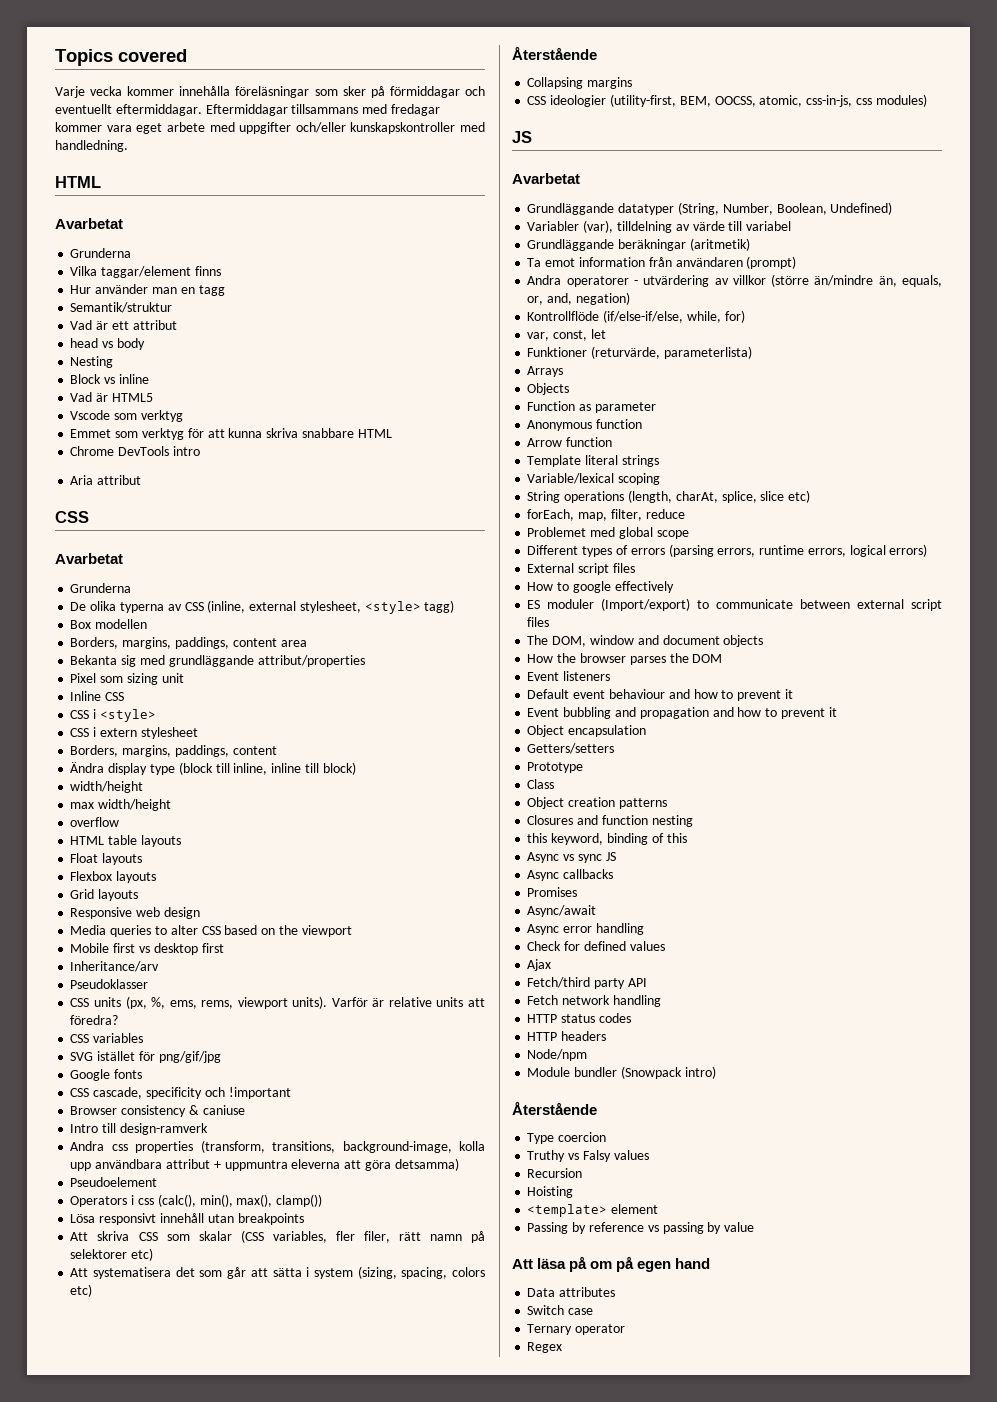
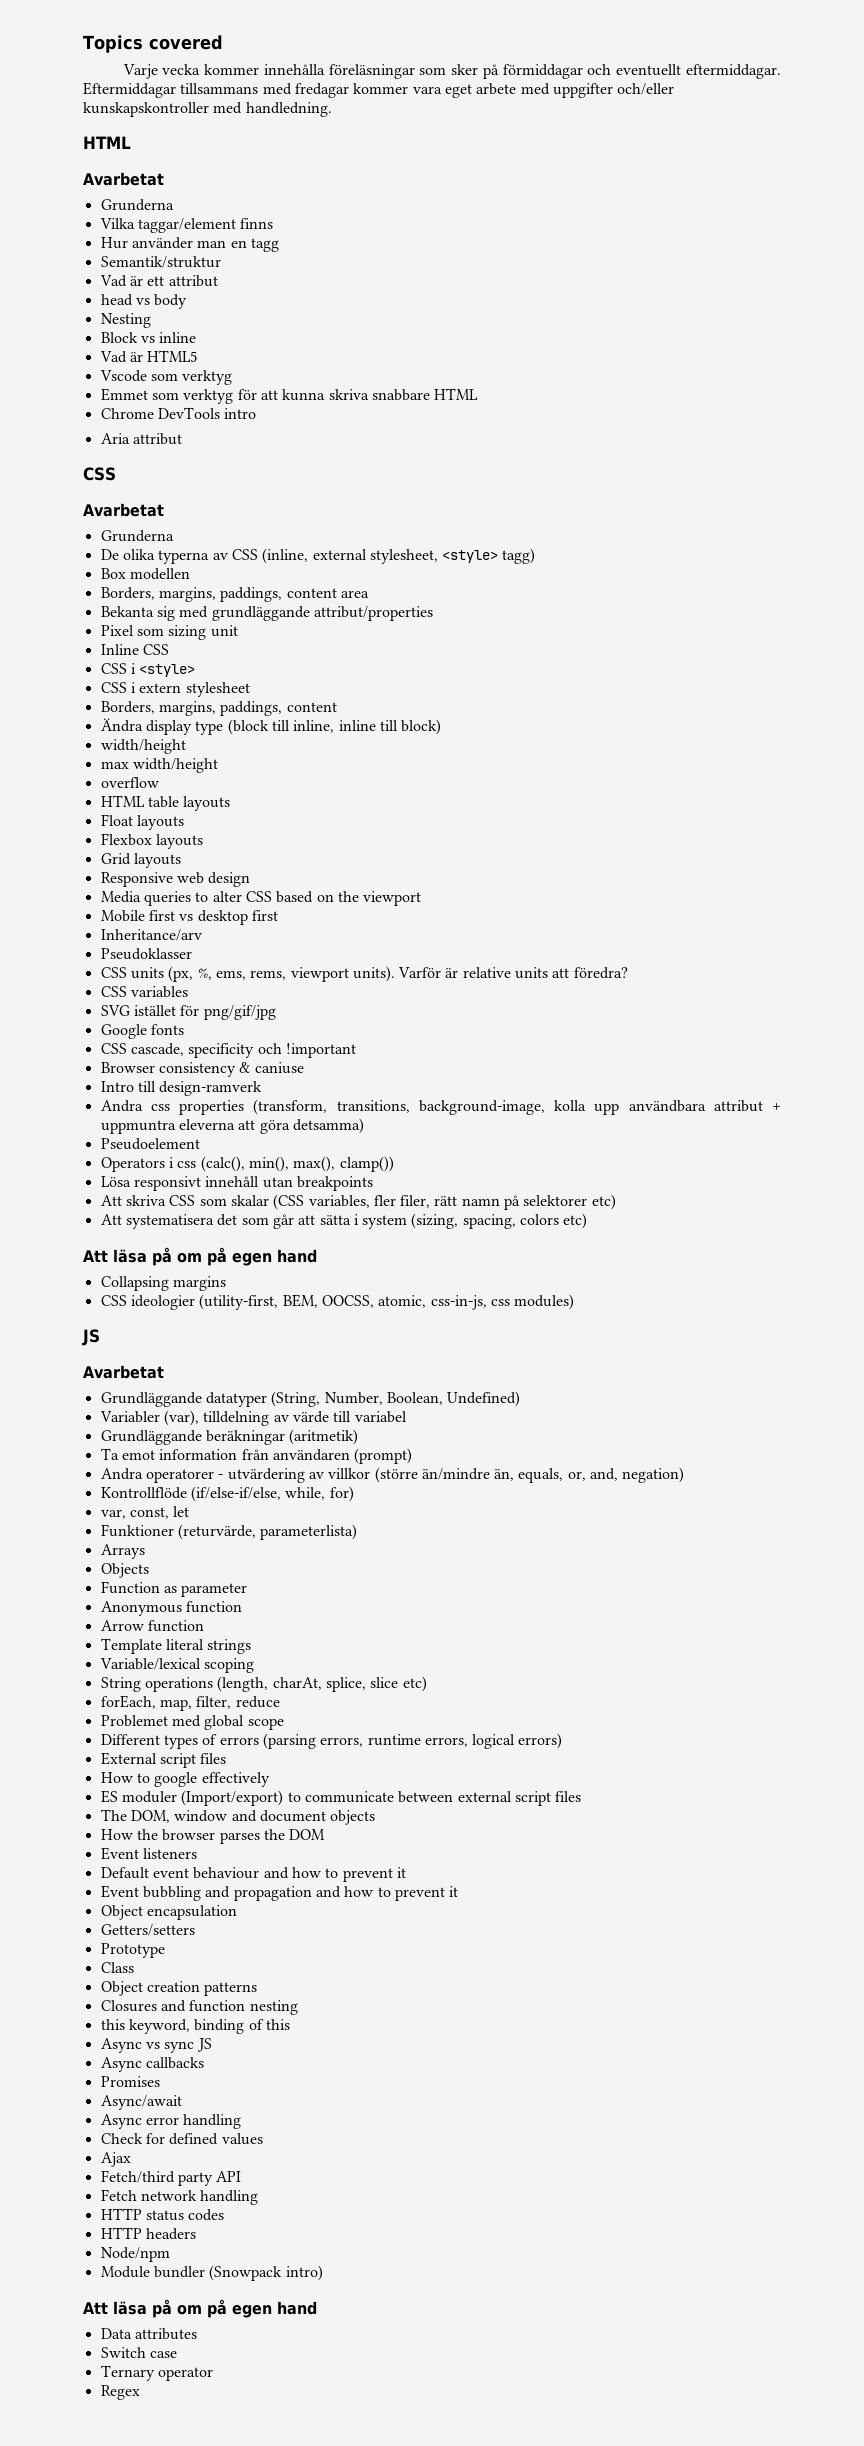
  Att systematisera det som går att sätta i system (sizing, spacing, colors etc)
- Återstående
+ Att läsa på om på egen hand
  Module bundler (Snowpack intro)
- Återstående
- Type coercion
- Truthy vs Falsy values
- Recursion
- Hoisting
- <template> element
- Passing by reference vs passing by value

